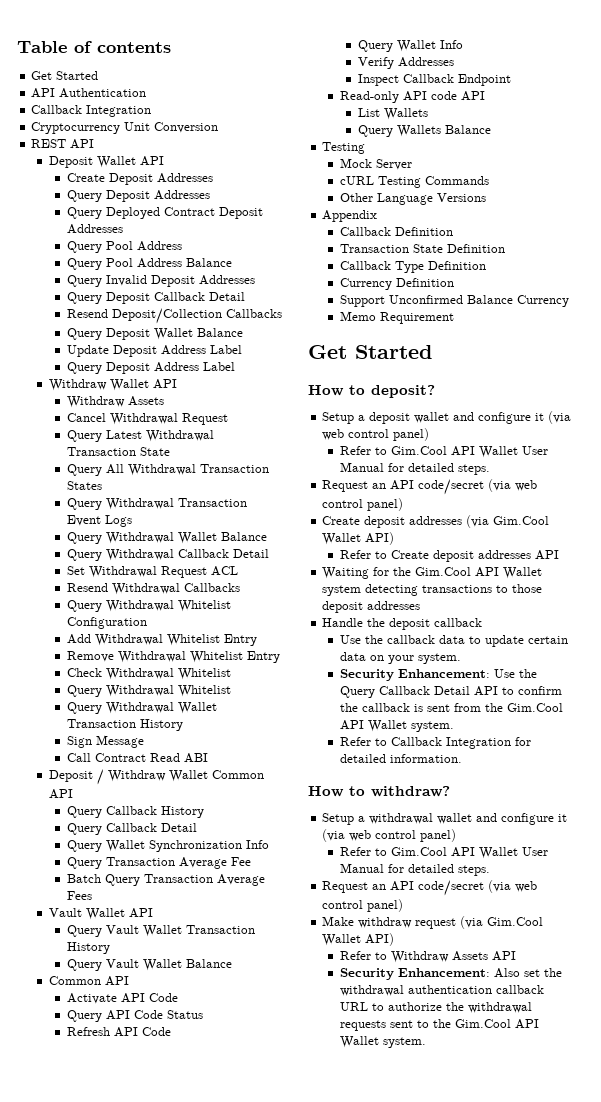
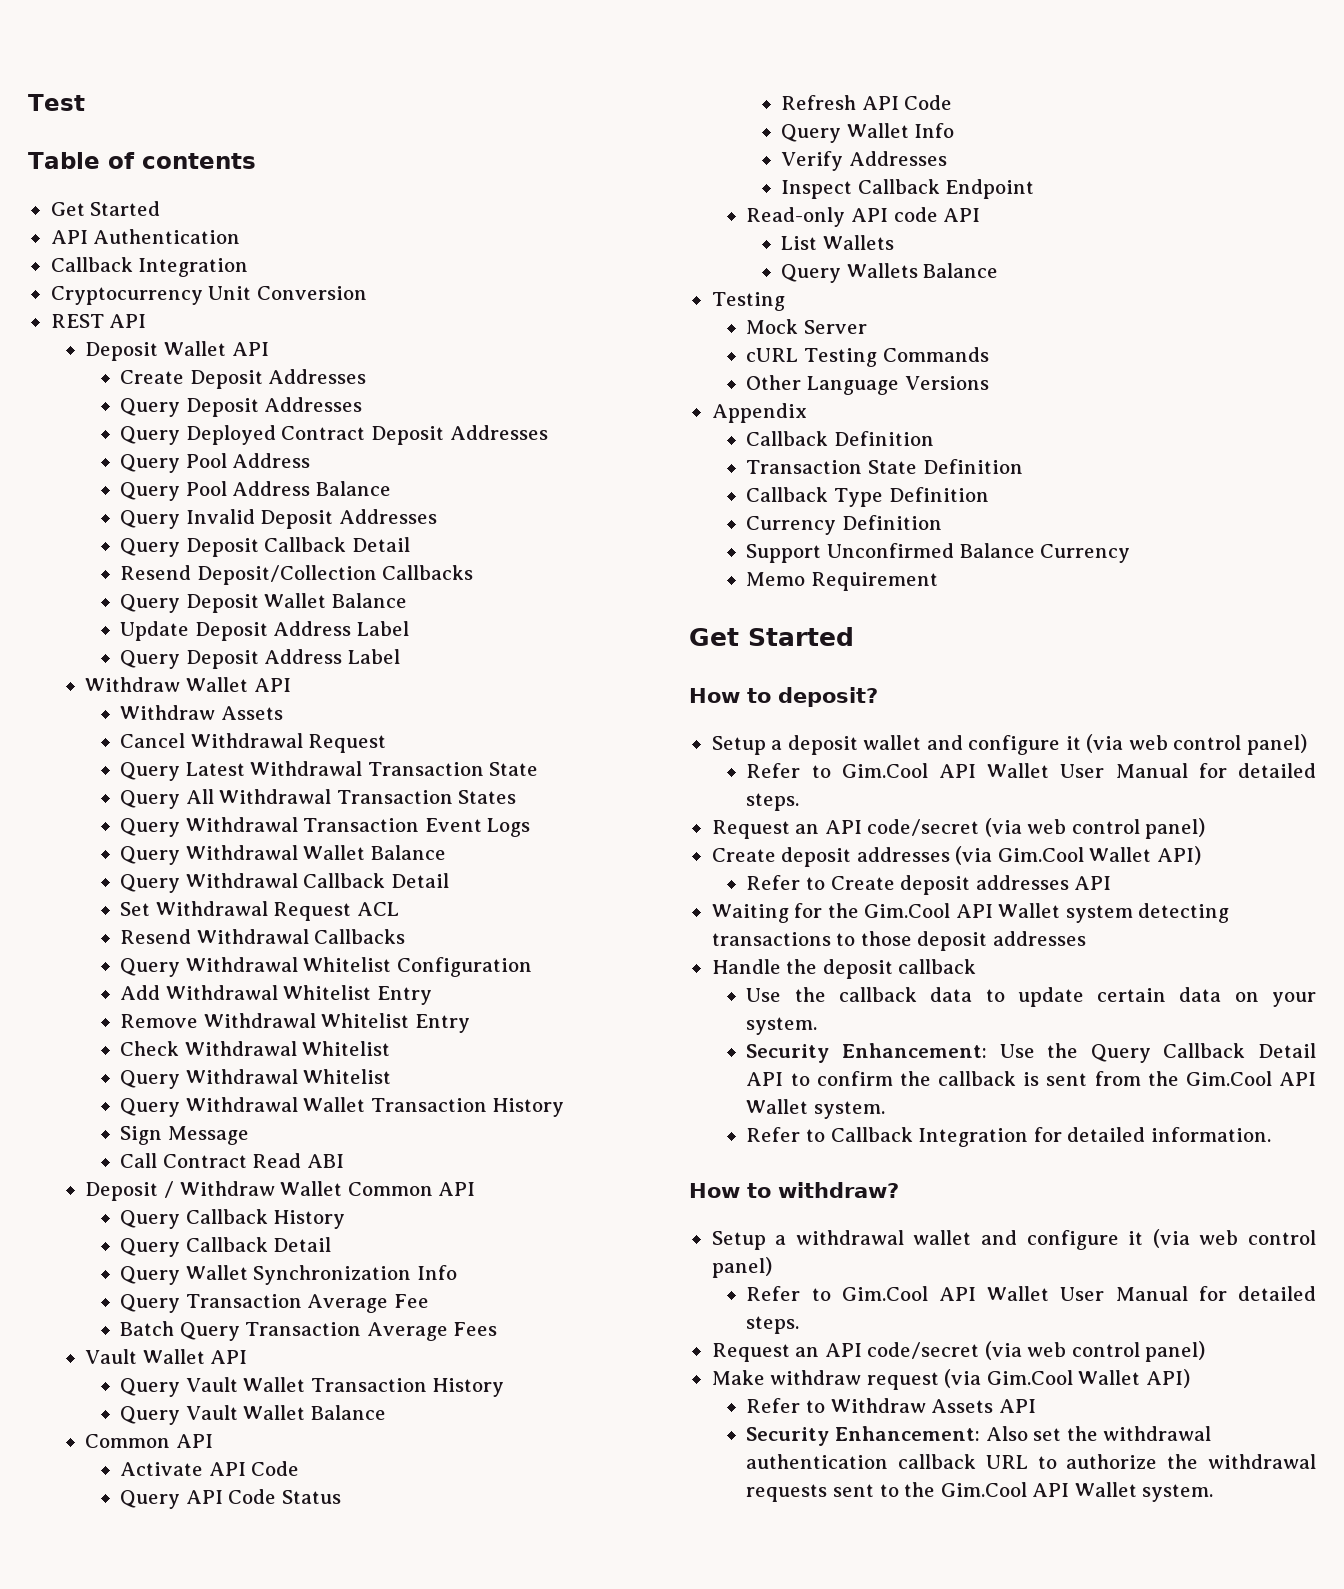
+ Test

